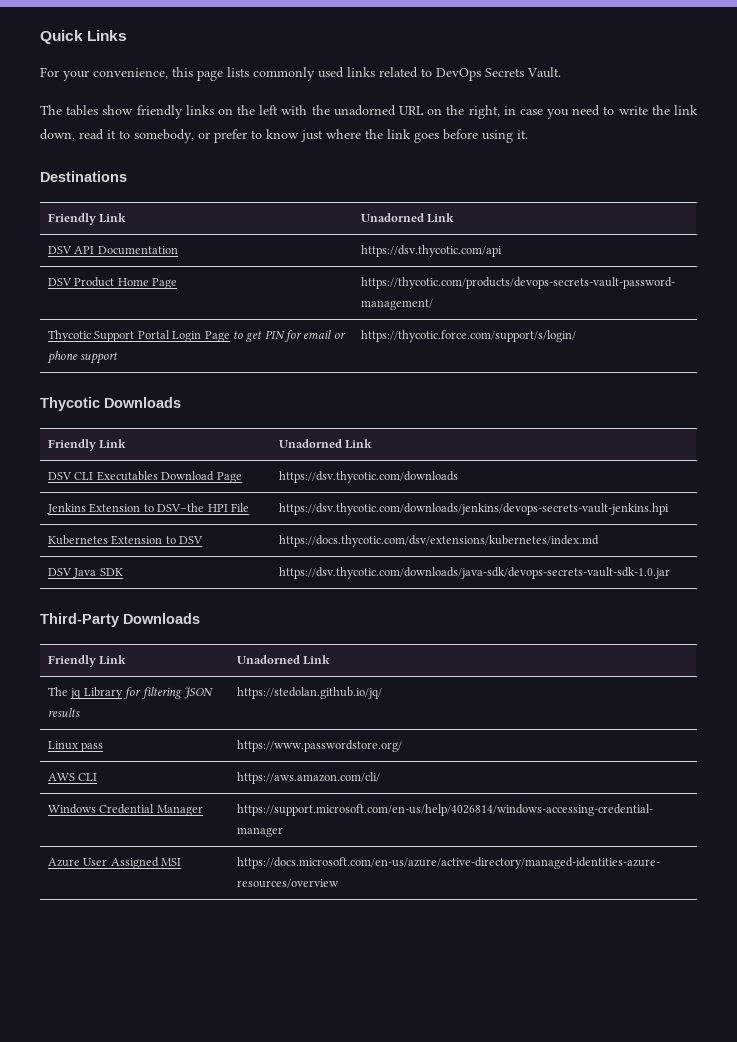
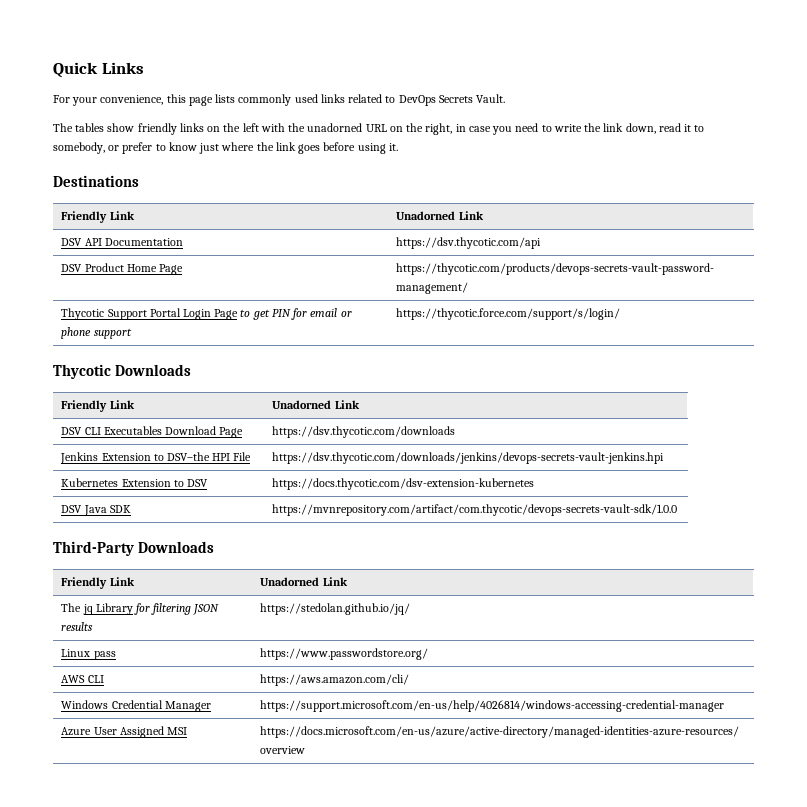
- Kubernetes Extension to DSV | https://docs.thycotic.com/dsv/extensions/kubernetes/index.md
+ Kubernetes Extension to DSV | https://docs.thycotic.com/dsv-extension-kubernetes
- DSV Java SDK | https://dsv.thycotic.com/downloads/java-sdk/devops-secrets-vault-sdk-1.0.jar
+ DSV Java SDK | https://mvnrepository.com/artifact/com.thycotic/devops-secrets-vault-sdk/1.0.0

